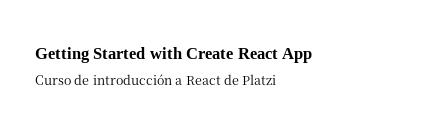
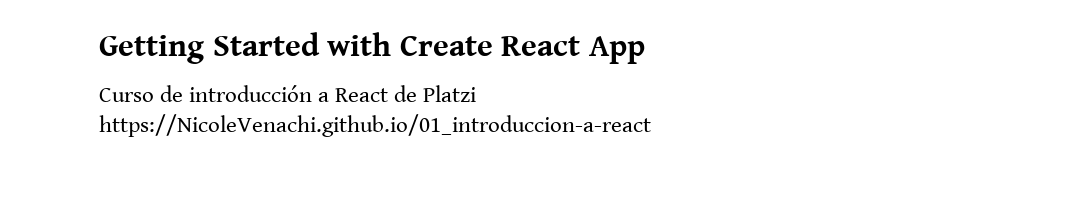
- Curso de introducción a React de Platzi
+ Curso de introducción a React de Platzi https://NicoleVenachi.github.io/01_introduccion-a-react

